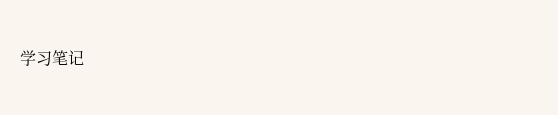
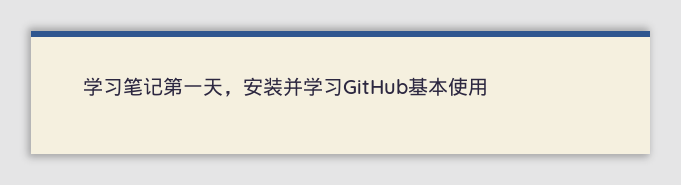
- 学习笔记
+ 学习笔记第一天，安装并学习GitHub基本使用

